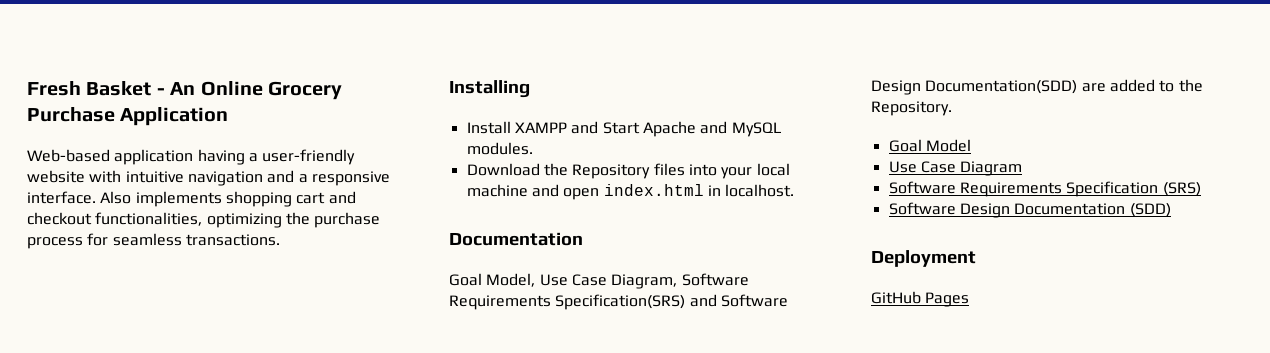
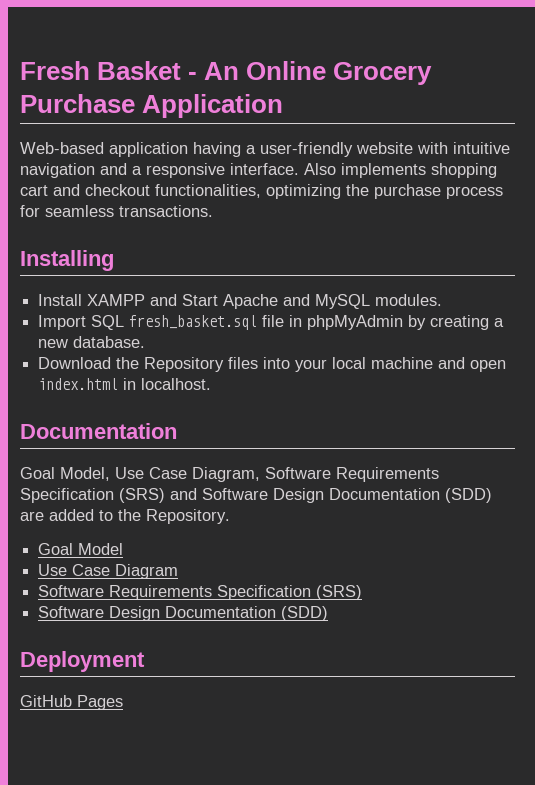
+ Import SQL fresh_basket.sql file in phpMyAdmin by creating a new database.
- Goal Model, Use Case Diagram, Software Requirements Specification(SRS) and Software Design Documentation(SDD) are added to the Repository.
+ Goal Model, Use Case Diagram, Software Requirements Specification (SRS) and Software Design Documentation (SDD) are added to the Repository.

